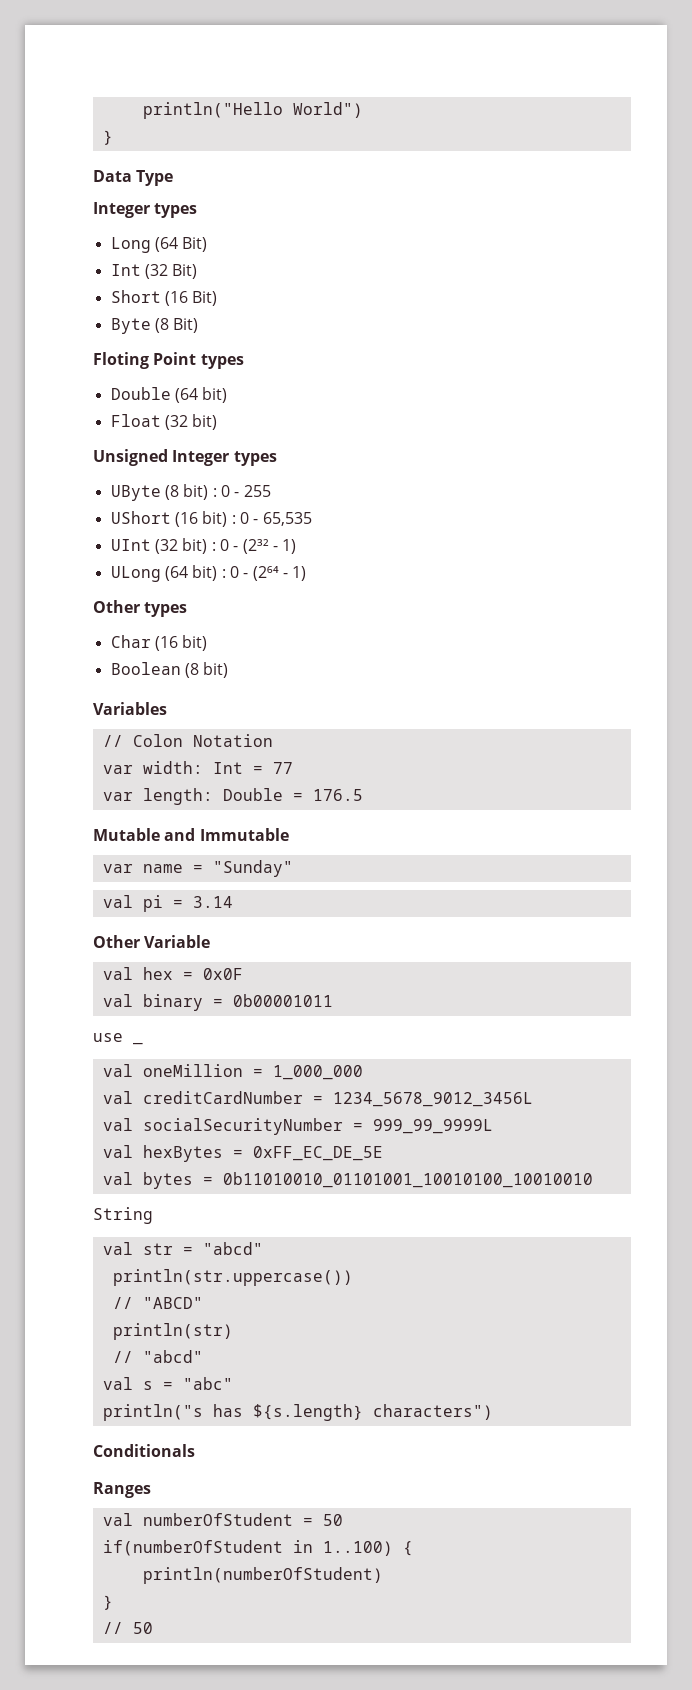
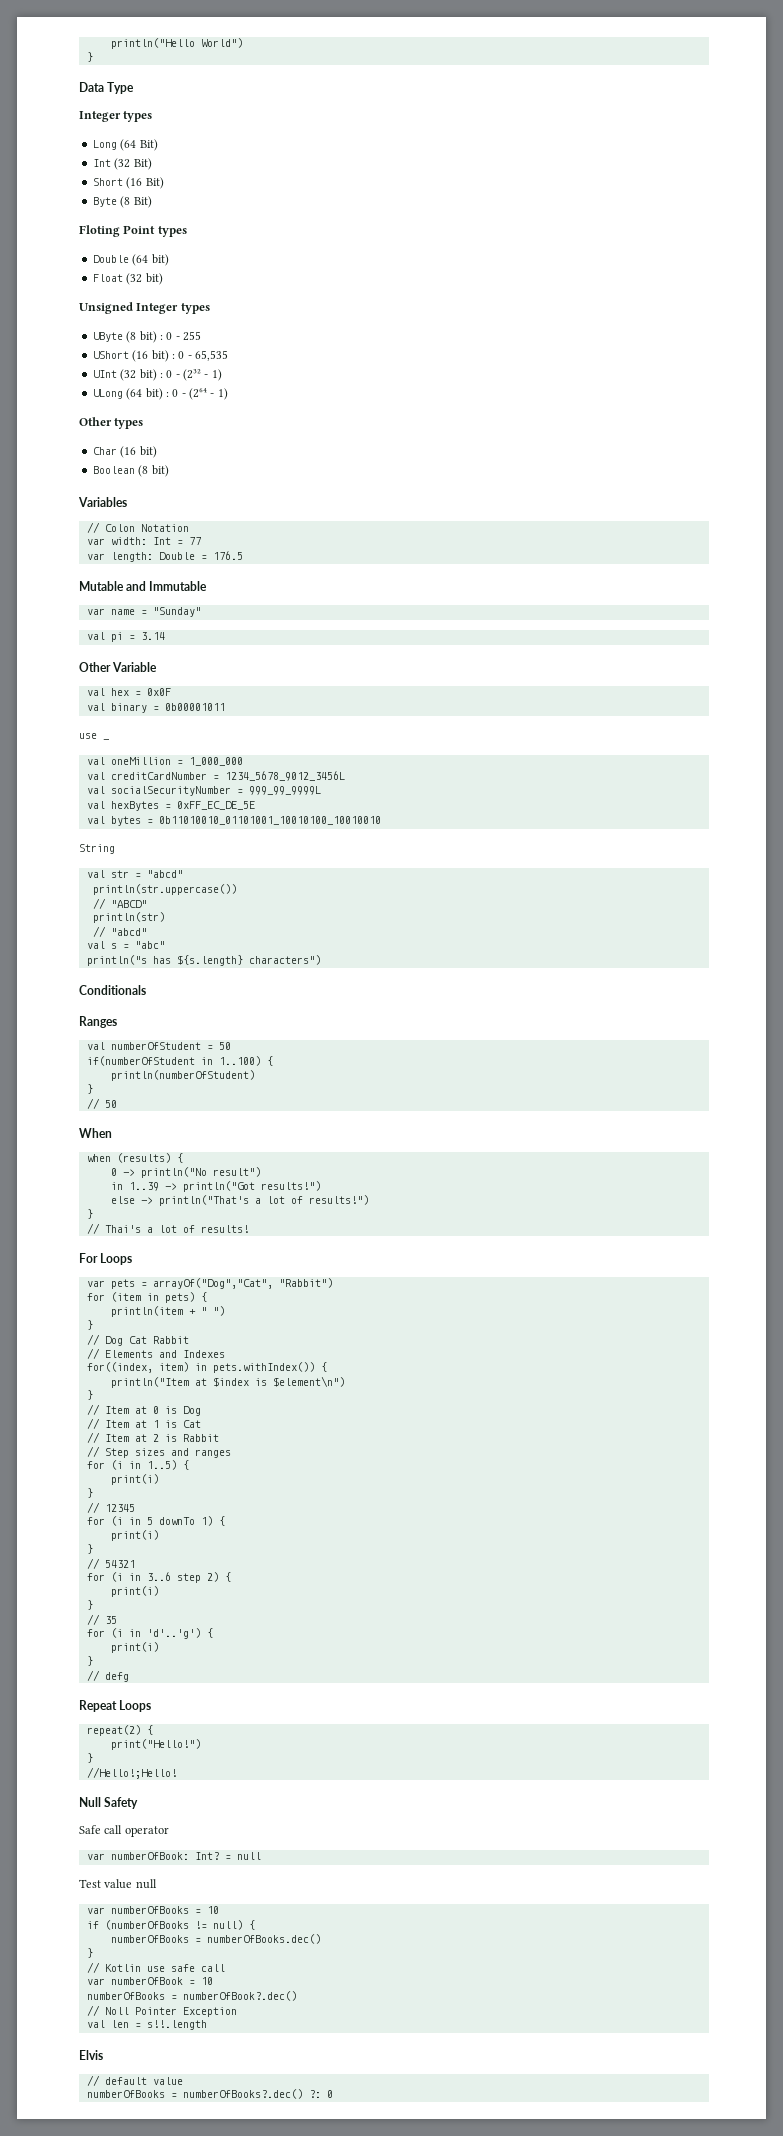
+ When
+ when (results) {
+ 0 -> println("No result")
+ in 1..39 -> println("Got results!")
+ else -> println("That's a lot of results!")
+ }
+ // Thai's a lot of results!
+ For Loops
+ var pets = arrayOf("Dog","Cat", "Rabbit")
+ for (item in pets) {
+ println(item + " ")
+ }
+ // Dog Cat Rabbit
+ // Elements and Indexes
+ for((index, item) in pets.withIndex()) {
+ println("Item at $index is $element\n")
+ }
+ // Item at 0 is Dog
+ // Item at 1 is Cat
+ // Item at 2 is Rabbit
+ // Step sizes and ranges
+ for (i in 1..5) {
+ print(i)
+ }
+ // 12345
+ for (i in 5 downTo 1) {
+ print(i)
+ }
+ // 54321
+ for (i in 3..6 step 2) {
+ print(i)
+ }
+ // 35
+ for (i in 'd'..'g') {
+ print(i)
+ }
+ // defg
+ Repeat Loops
+ repeat(2) {
+ print("Hello!")
+ }
+ //Hello!;Hello!
+ Null Safety
+ Safe call operator
+ var numberOfBook: Int? = null
+ Test value null
+ var numberOfBooks = 10
+ if (numberOfBooks != null) {
+ numberOfBooks = numberOfBooks.dec()
+ }
+ // Kotlin use safe call
+ var numberOfBook = 10
+ numberOfBooks = numberOfBook?.dec()
+ // Noll Pointer Exception
+ val len = s!!.length
+ Elvis
+ // default value
+ numberOfBooks = numberOfBooks?.dec() ?: 0

